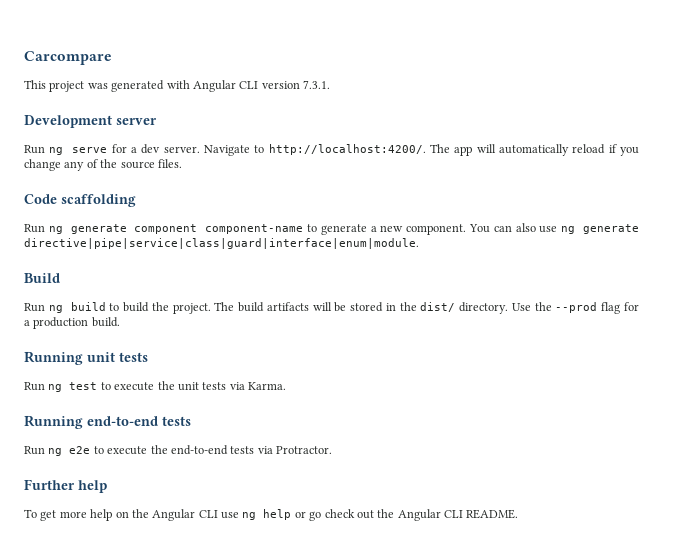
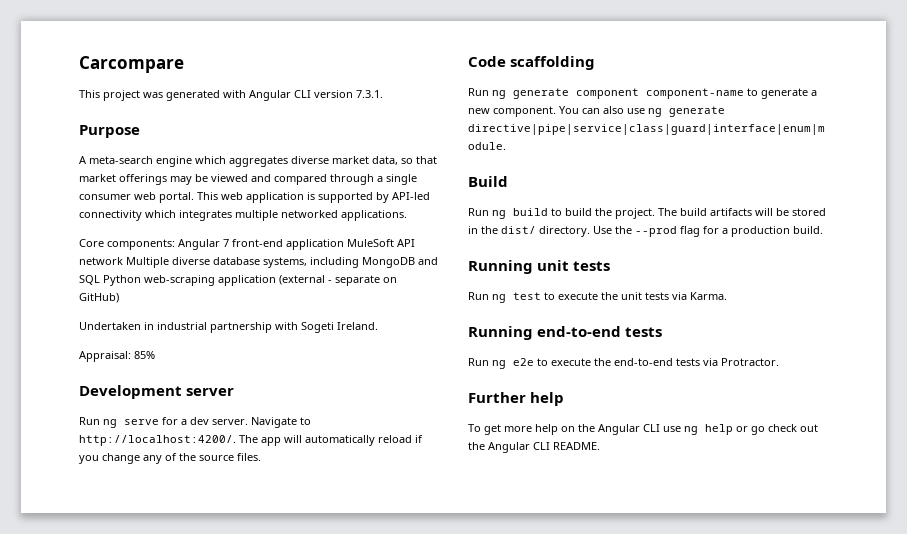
+ Purpose
+ A meta-search engine which aggregates diverse market data, so that market offerings may be viewed and compared through a single consumer web portal. This web application is supported by API-led connectivity which integrates multiple networked applications.
+ Core components: Angular 7 front-end application MuleSoft API network Multiple diverse database systems, including MongoDB and SQL Python web-scraping application (external - separate on GitHub)
+ Undertaken in industrial partnership with Sogeti Ireland.
+ Appraisal: 85%

